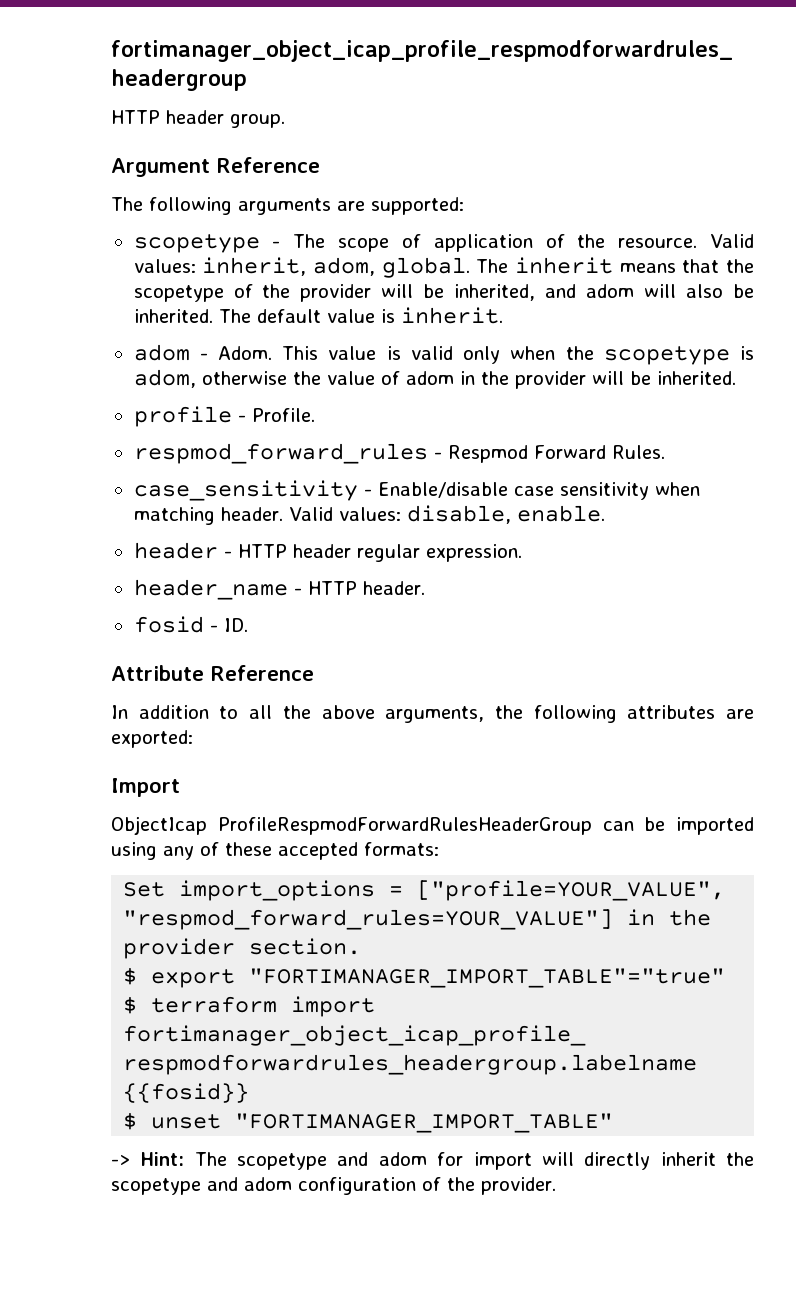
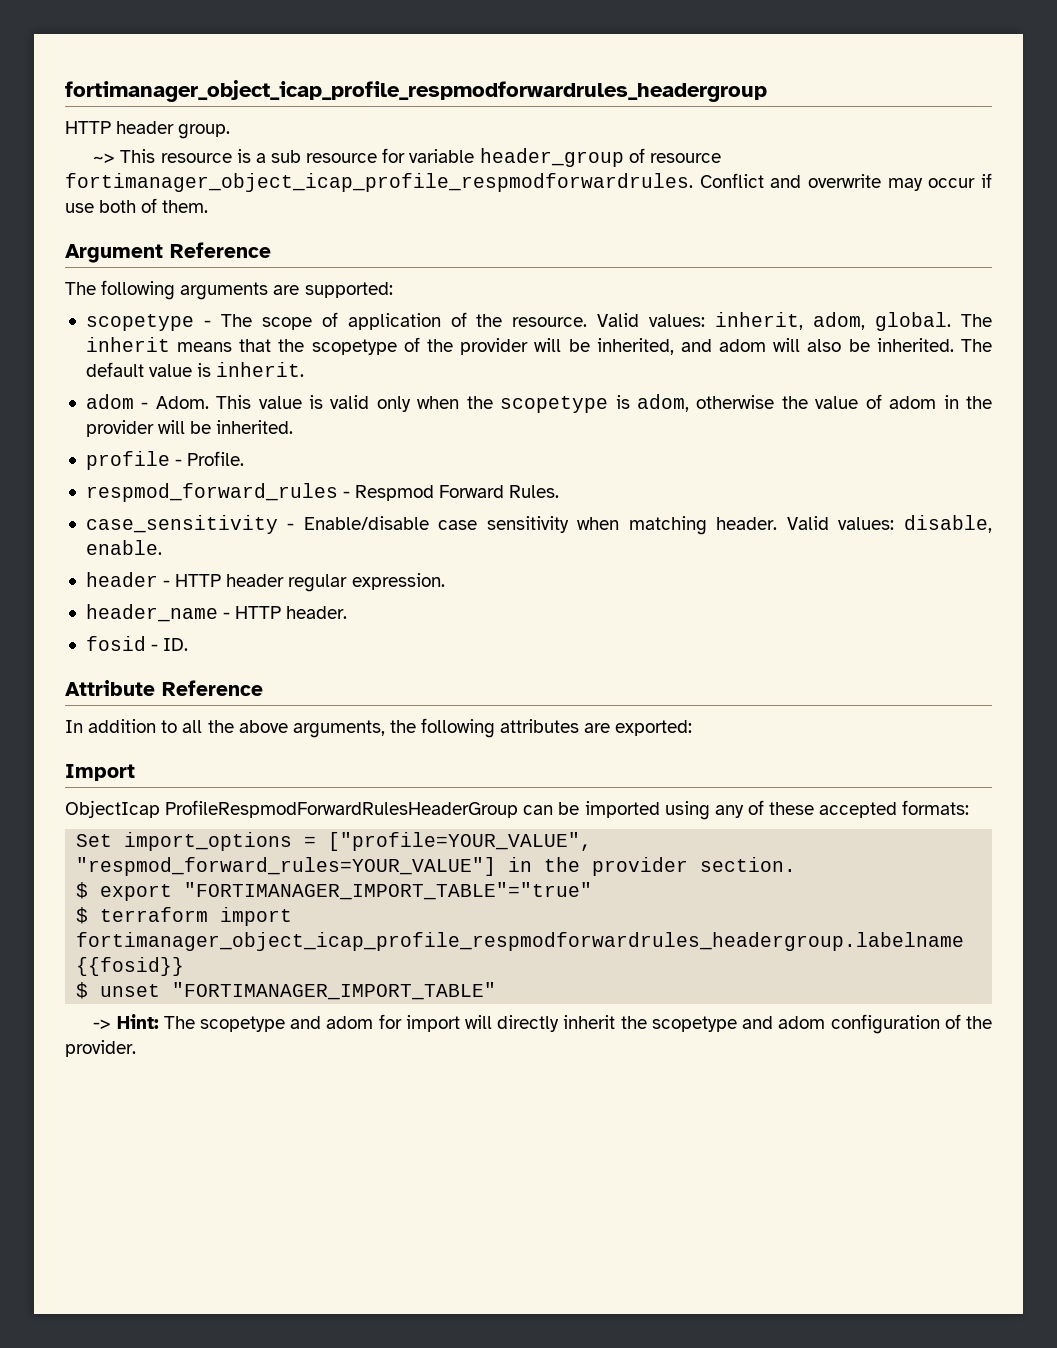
+ ~> This resource is a sub resource for variable header_group of resource fortimanager_object_icap_profile_respmodforwardrules. Conflict and overwrite may occur if use both of them.

